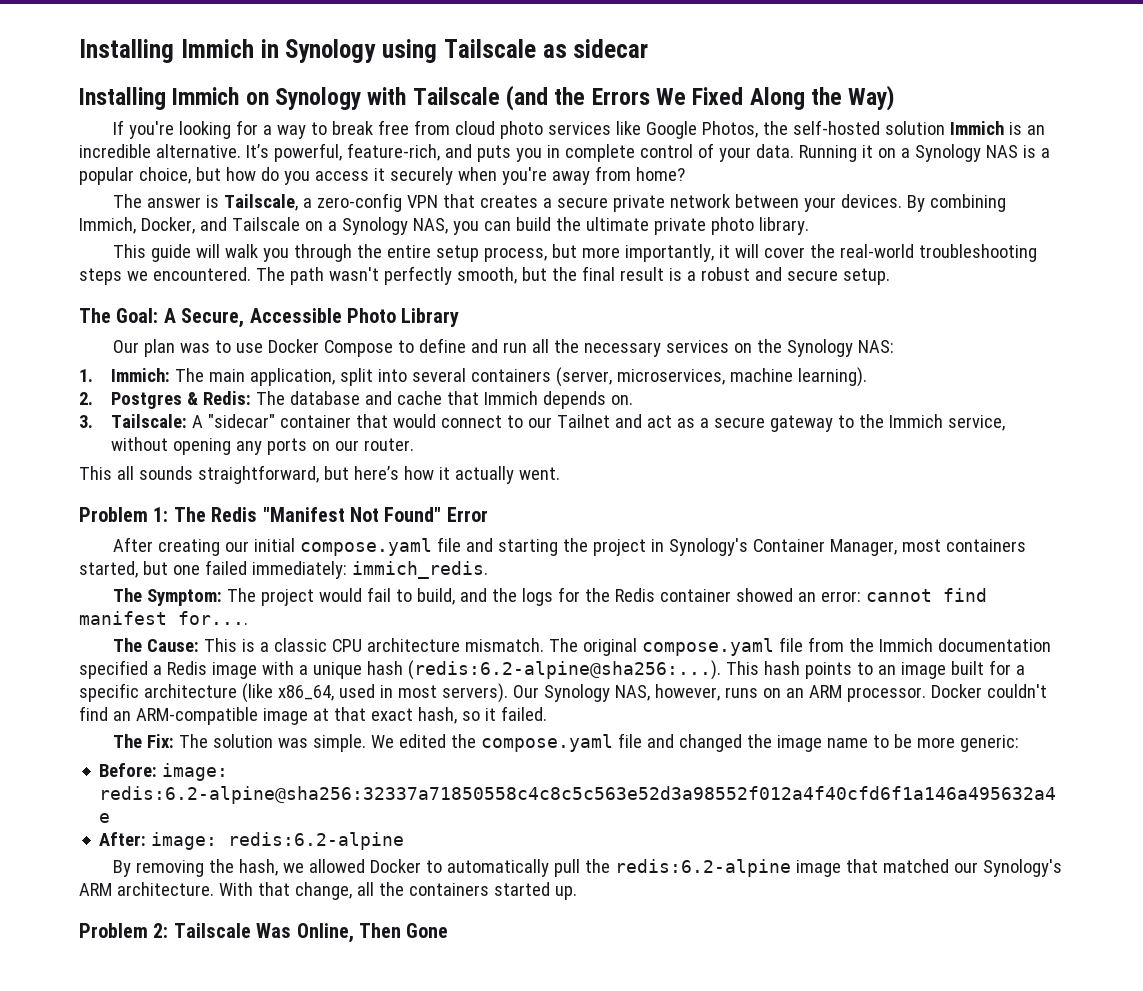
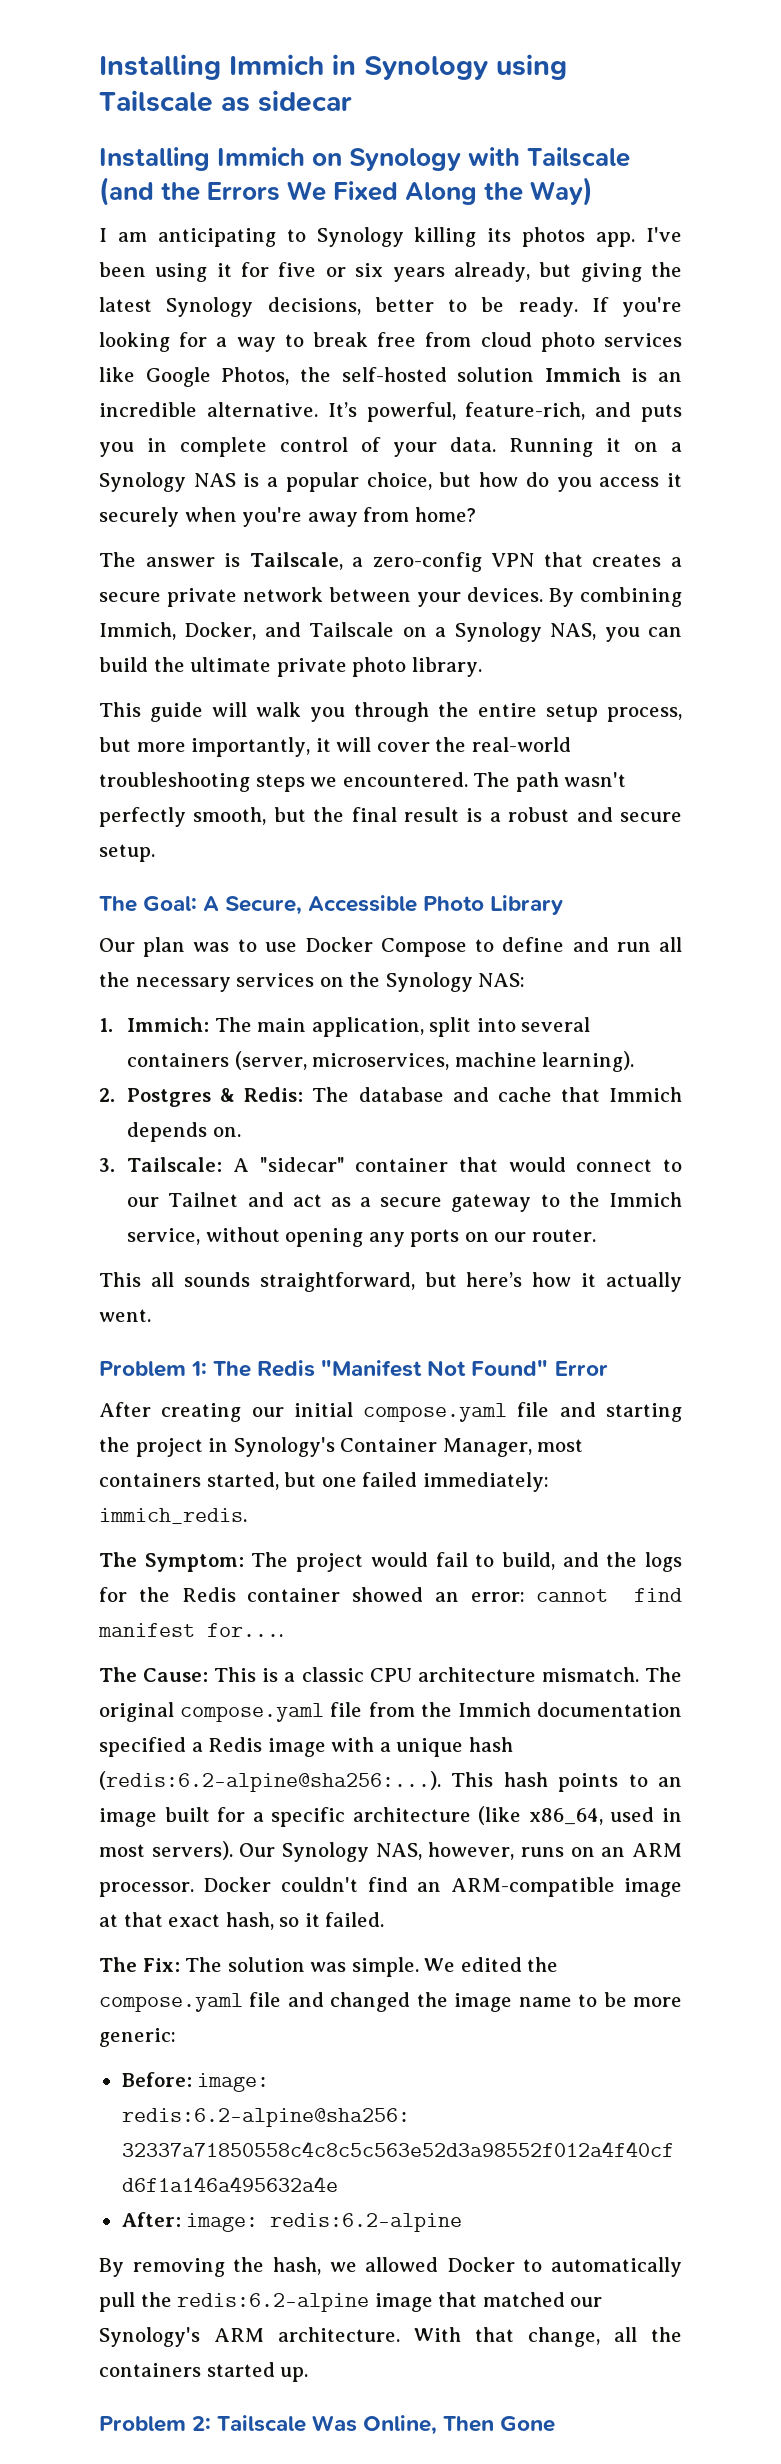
+ I am anticipating to Synology killing its photos app. I've been using it for five or six years already, but giving the latest Synology decisions, better to be ready.

